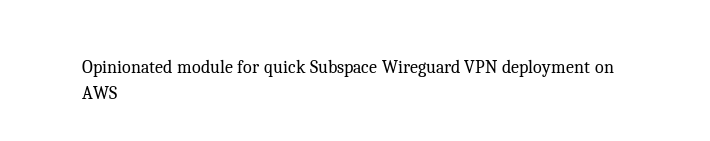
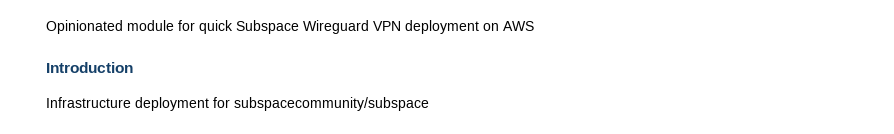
+ Introduction
+ Infrastructure deployment for subspacecommunity/subspace

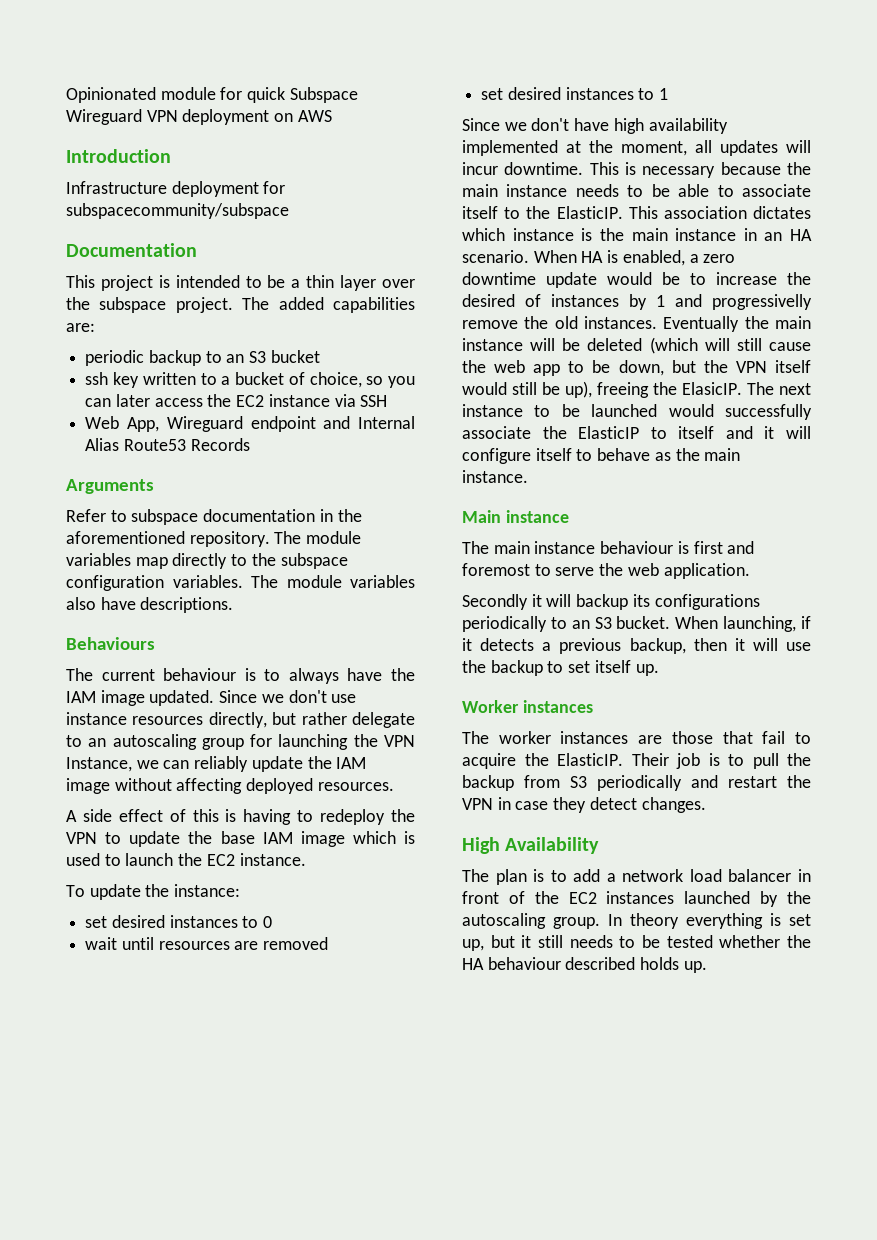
+ Documentation
+ This project is intended to be a thin layer over the subspace project. The added capabilities are:
+ periodic backup to an S3 bucket
+ ssh key written to a bucket of choice, so you can later access the EC2 instance via SSH
+ Web App, Wireguard endpoint and Internal Alias Route53 Records
+ Arguments
+ Refer to subspace documentation in the aforementioned repository. The module variables map directly to the subspace configuration variables. The module variables also have descriptions.
+ Behaviours
+ The current behaviour is to always have the IAM image updated. Since we don't use instance resources directly, but rather delegate to an autoscaling group for launching the VPN Instance, we can reliably update the IAM image without affecting deployed resources.
+ A side effect of this is having to redeploy the VPN to update the base IAM image which is used to launch the EC2 instance.
+ To update the instance:
+ set desired instances to 0
+ wait until resources are removed
+ set desired instances to 1
+ Since we don't have high availability implemented at the moment, all updates will incur downtime. This is necessary because the main instance needs to be able to associate itself to the ElasticIP. This association dictates which instance is the main instance in an HA scenario. When HA is enabled, a zero downtime update would be to increase the desired of instances by 1 and progressivelly remove the old instances. Eventually the main instance will be deleted (which will still cause the web app to be down, but the VPN itself would still be up), freeing the ElasicIP. The next instance to be launched would successfully associate the ElasticIP to itself and it will configure itself to behave as the main instance.
+ Main instance
+ The main instance behaviour is first and foremost to serve the web application.
+ Secondly it will backup its configurations periodically to an S3 bucket. When launching, if it detects a previous backup, then it will use the backup to set itself up.
+ Worker instances
+ The worker instances are those that fail to acquire the ElasticIP. Their job is to pull the backup from S3 periodically and restart the VPN in case they detect changes.
+ High Availability
+ The plan is to add a network load balancer in front of the EC2 instances launched by the autoscaling group. In theory everything is set up, but it still needs to be tested whether the HA behaviour described holds up.

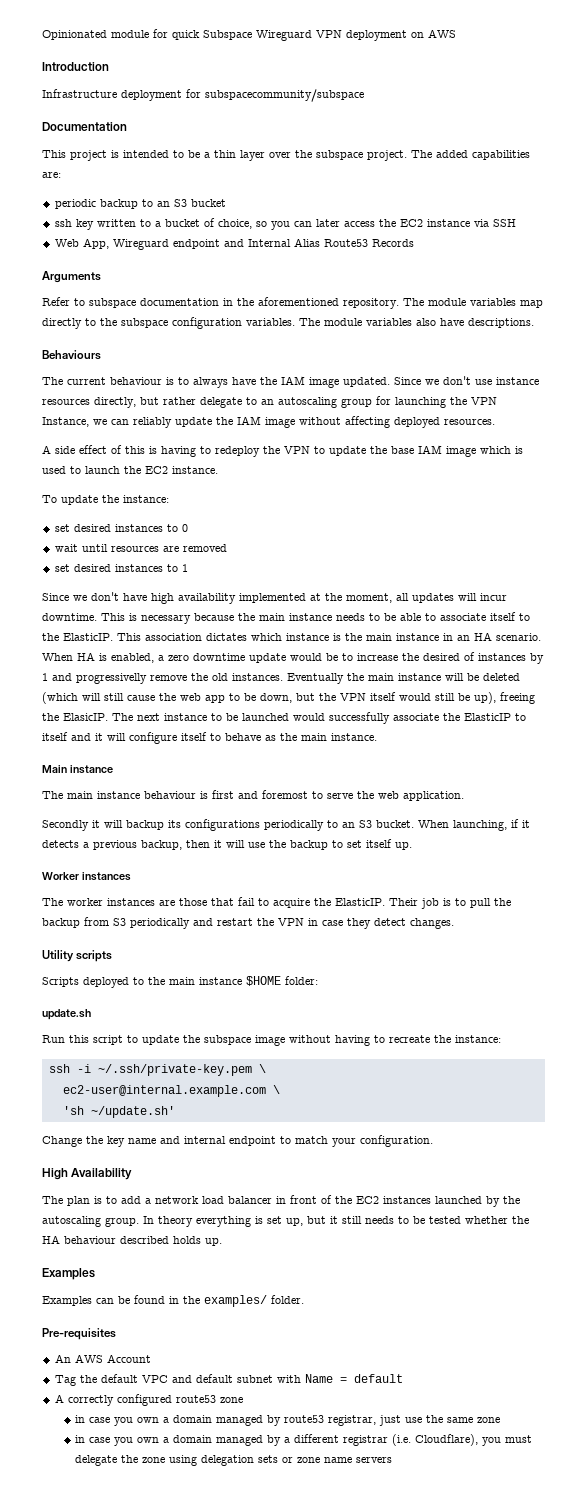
+ Utility scripts
+ Scripts deployed to the main instance $HOME folder:
+ update.sh
+ Run this script to update the subspace image without having to recreate the instance:
+ ssh -i ~/.ssh/private-key.pem \
+ ec2-user@internal.example.com \
+ 'sh ~/update.sh'
+ Change the key name and internal endpoint to match your configuration.
  In theory everything is set up, but it still needs to be tested whether the HA behaviour described holds up.
+ Examples
+ Examples can be found in the examples/ folder.
+ Pre-requisites
+ An AWS Account
+ Tag the default VPC and default subnet with Name = default
+ A correctly configured route53 zone
+ in case you own a domain managed by route53 registrar, just use the same zone
+ in case you own a domain managed by a different registrar (i.e. Cloudflare), you must delegate the zone using delegation sets or zone name servers

